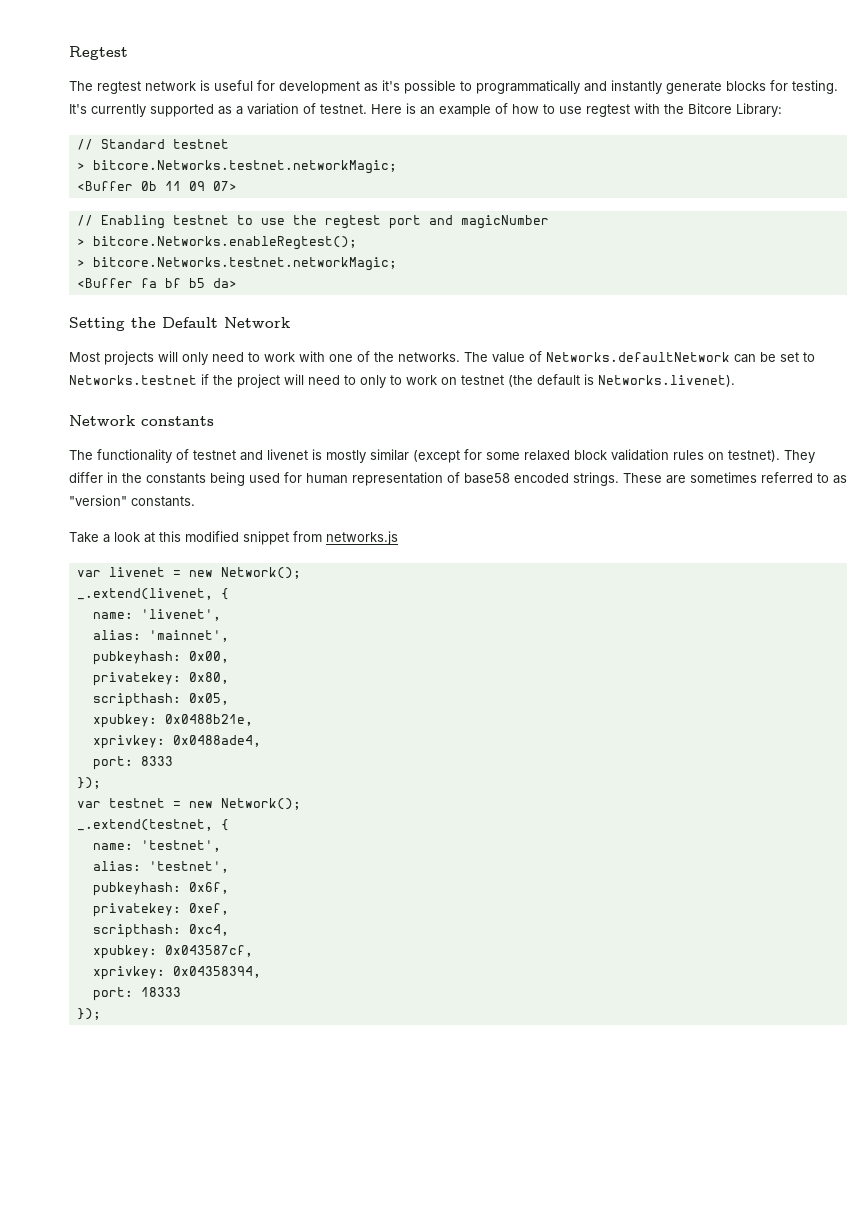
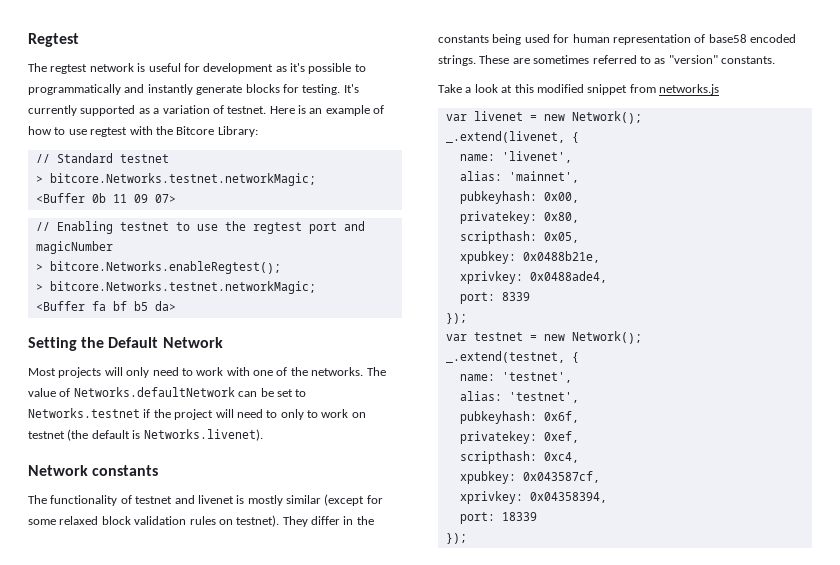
- port: 8333
+ port: 8339
- port: 18333
+ port: 18339

